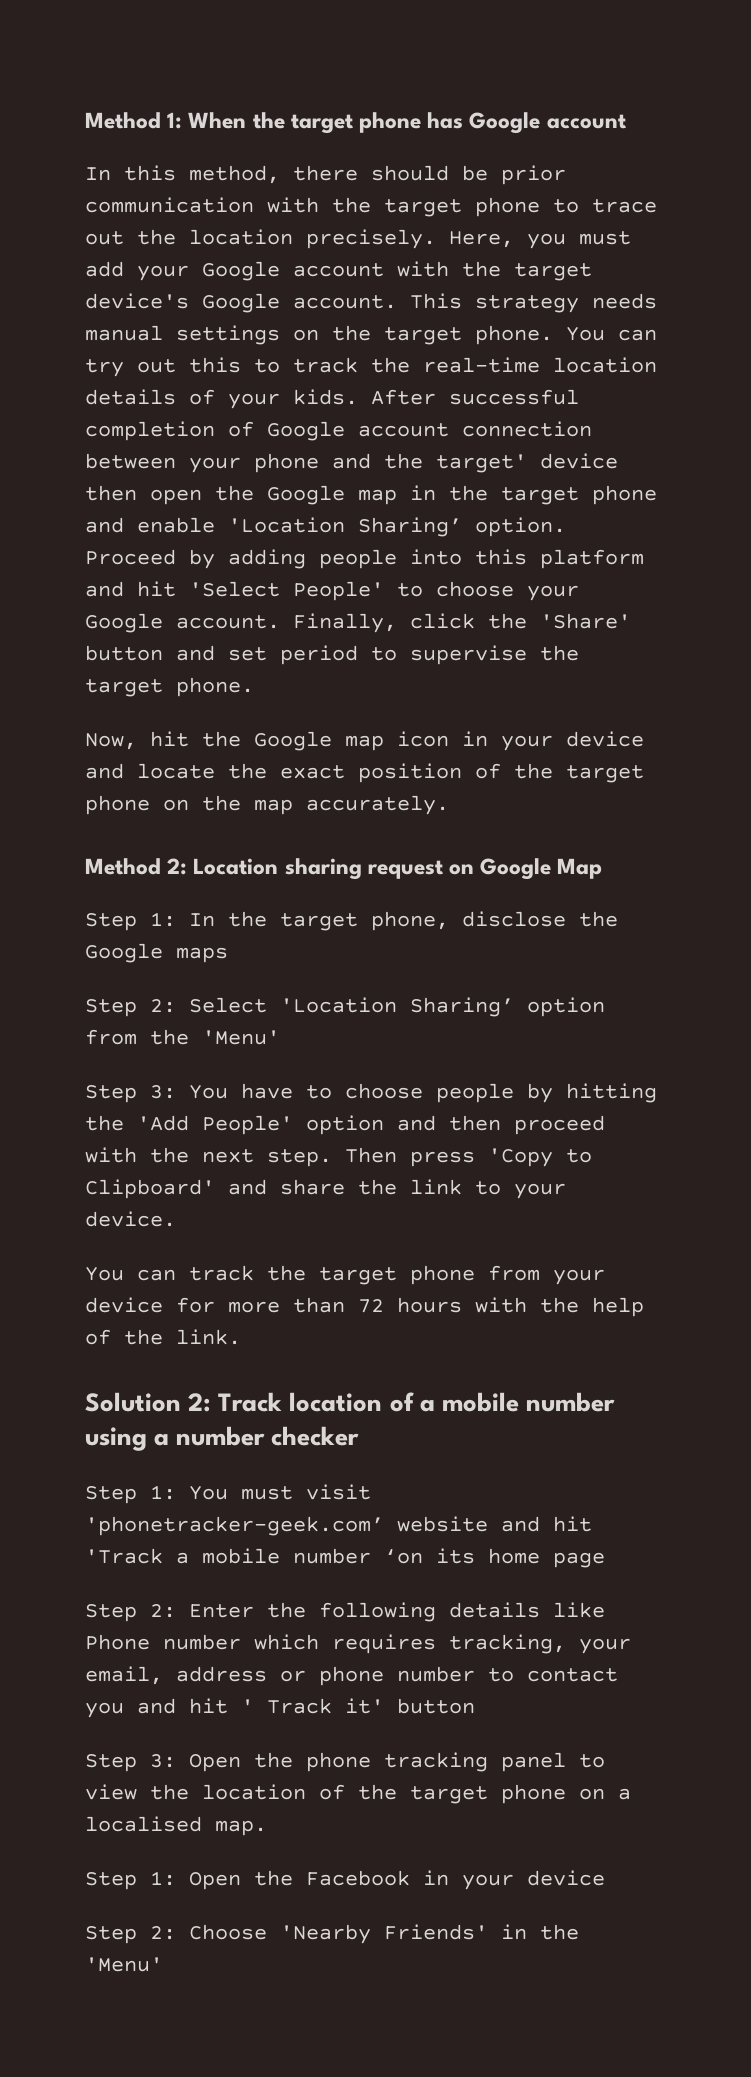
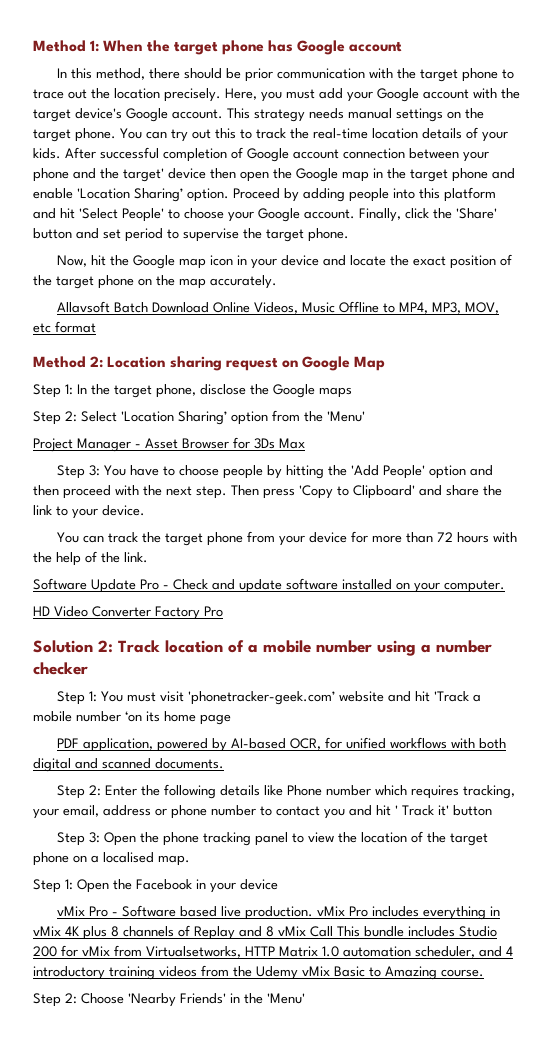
+ Allavsoft Batch Download Online Videos, Music Offline to MP4, MP3, MOV, etc format
+ Project Manager - Asset Browser for 3Ds Max
+ Software Update Pro - Check and update software installed on your computer.
+ HD Video Converter Factory Pro
+ PDF application, powered by AI-based OCR, for unified workflows with both digital and scanned documents.
+ vMix Pro - Software based live production. vMix Pro includes everything in vMix 4K plus 8 channels of Replay and 8 vMix Call This bundle includes Studio 200 for vMix from Virtualsetworks, HTTP Matrix 1.0 automation scheduler, and 4 introductory training videos from the Udemy vMix Basic to Amazing course.

